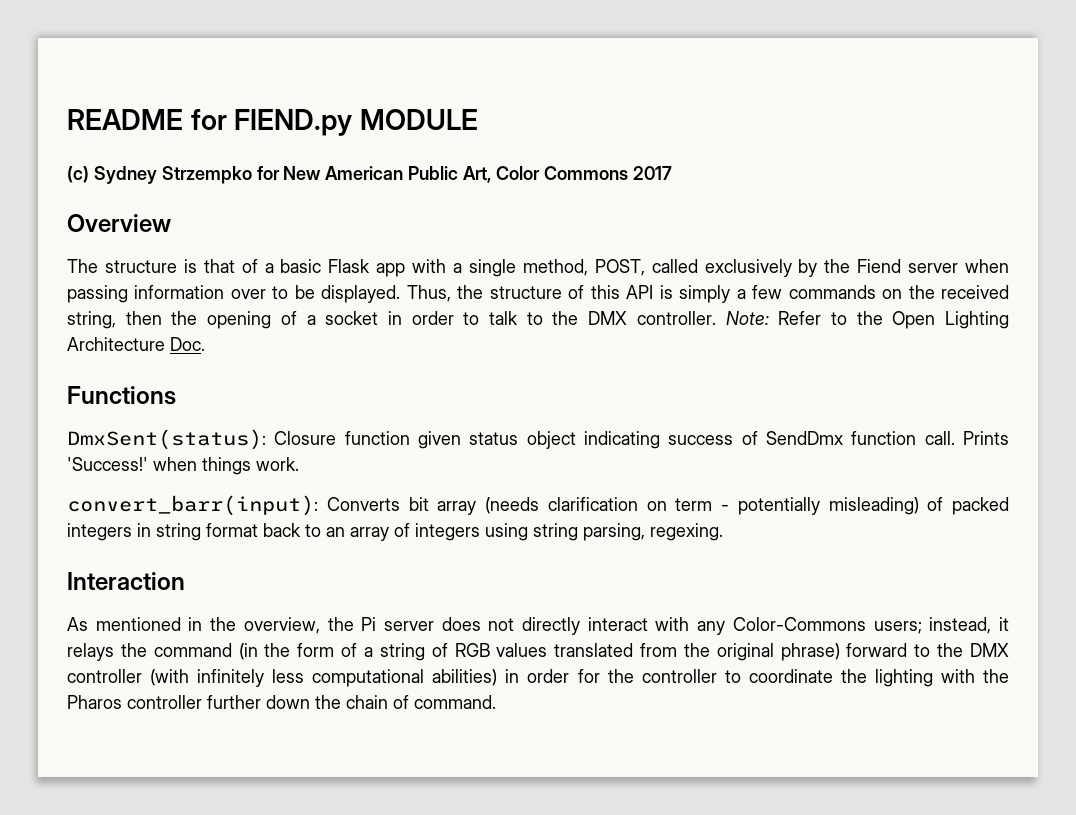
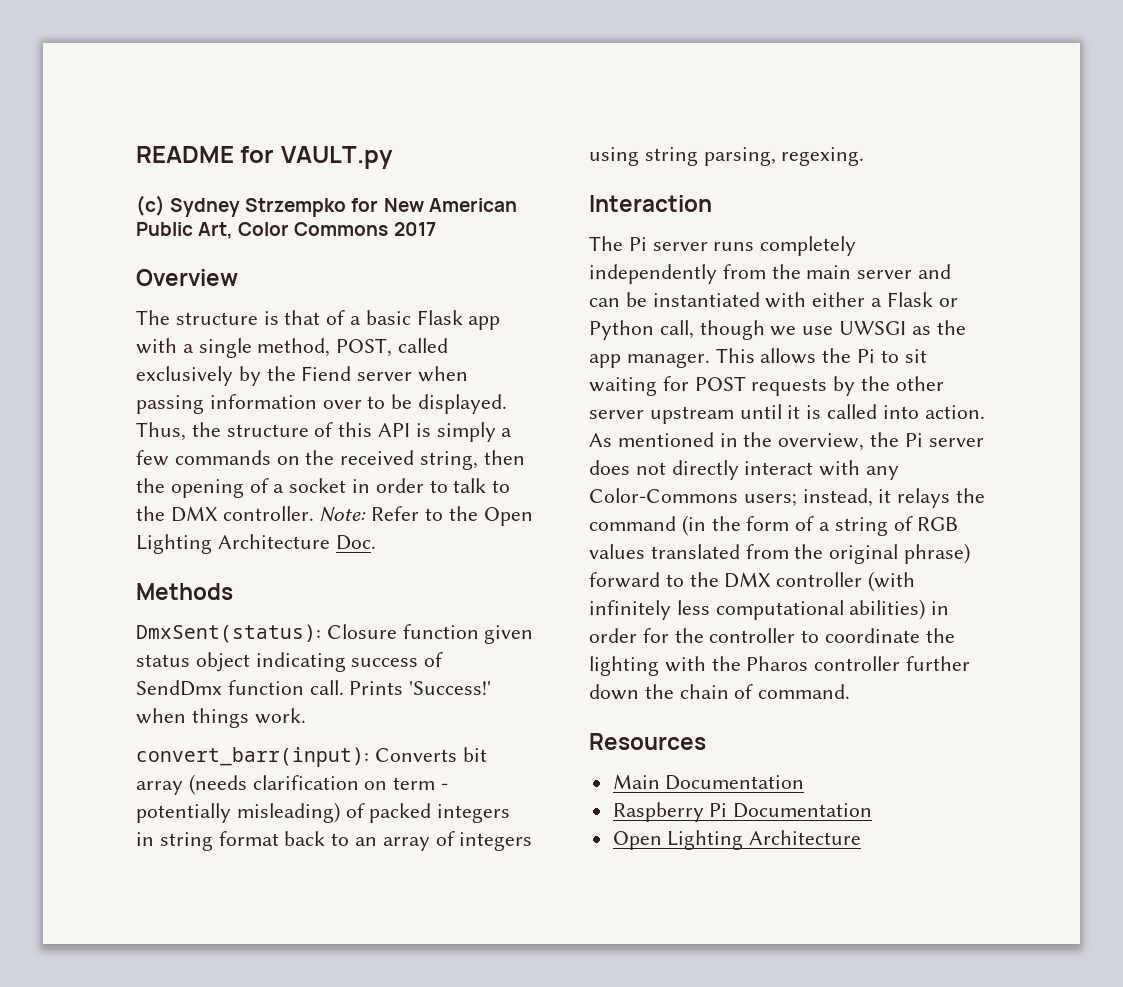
- README for FIEND.py MODULE
+ README for VAULT.py
- Functions
+ Methods
+ The Pi server runs completely independently from the main server and can be instantiated with either a Flask or Python call, though we use UWSGI as the app manager. This allows the Pi to sit waiting for POST requests by the other server upstream until it is called into action.
+ Resources
+ Main Documentation
+ Raspberry Pi Documentation
+ Open Lighting Architecture

